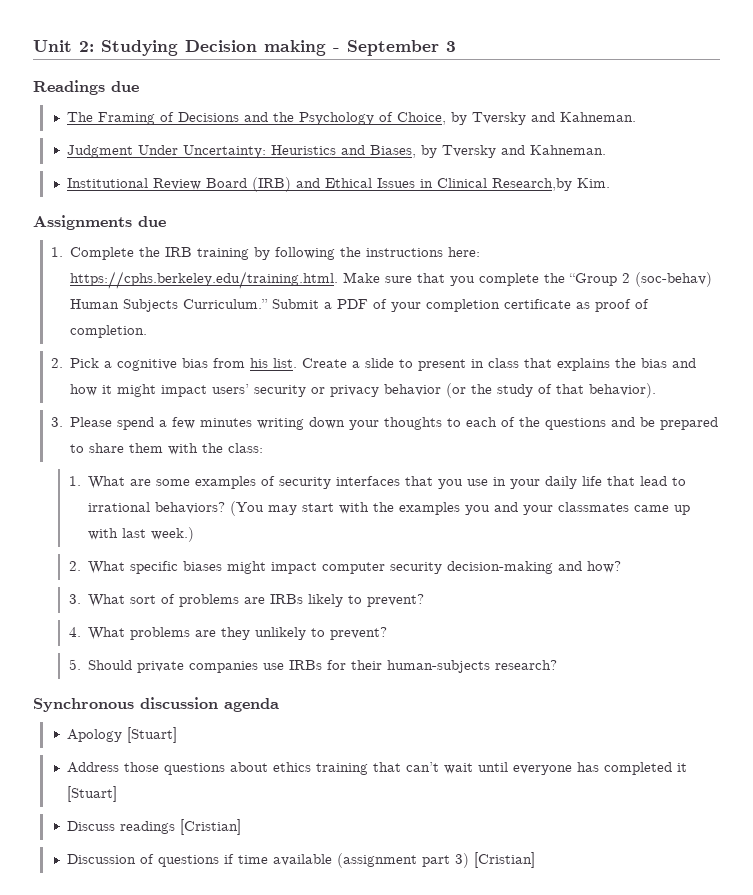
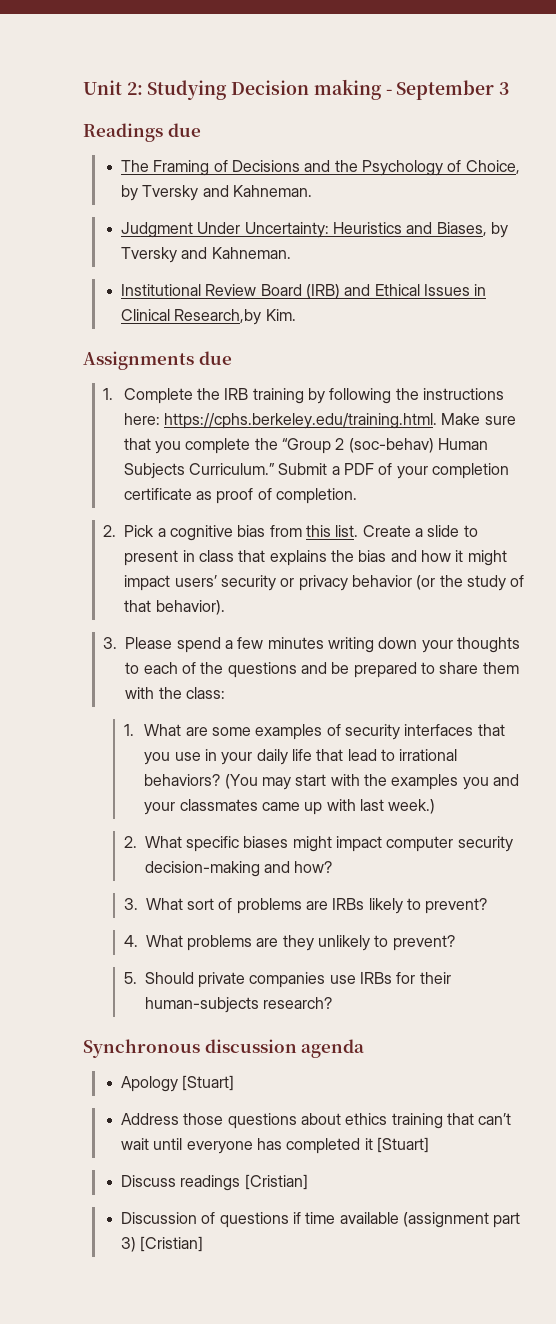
- 2. Pick a cognitive bias from his list.
+ 2. Pick a cognitive bias from this list.

